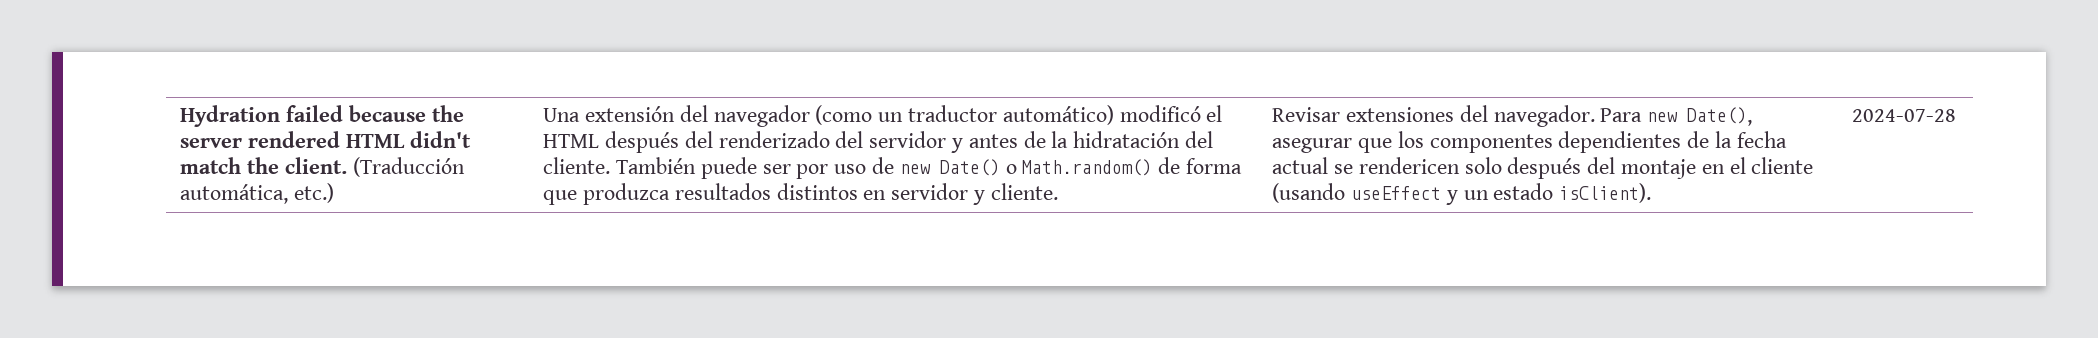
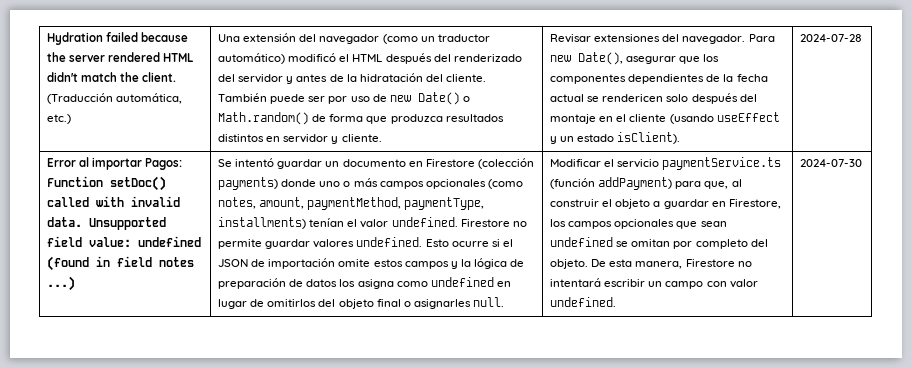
+ Error al importar Pagos: Function setDoc() called with invalid data. Unsupported field value: undefined (found in field notes ...) | Se intentó guardar un documento en Firestore (colección payments) donde uno o más campos opcionales (como notes, amount, paymentMethod, paymentType, installments) tenían el valor undefined. Firestore no permite guardar valores undefined. Esto ocurre si el JSON de importación omite estos campos y la lógica de preparación de datos los asigna como undefined en lugar de omitirlos del objeto final o asignarles null. | Modificar el servicio paymentService.ts (función addPayment) para que, al construir el objeto a guardar en Firestore, los campos opcionales que sean undefined se omitan por completo del objeto. De esta manera, Firestore no intentará escribir un campo con valor undefined. | 2024-07-30

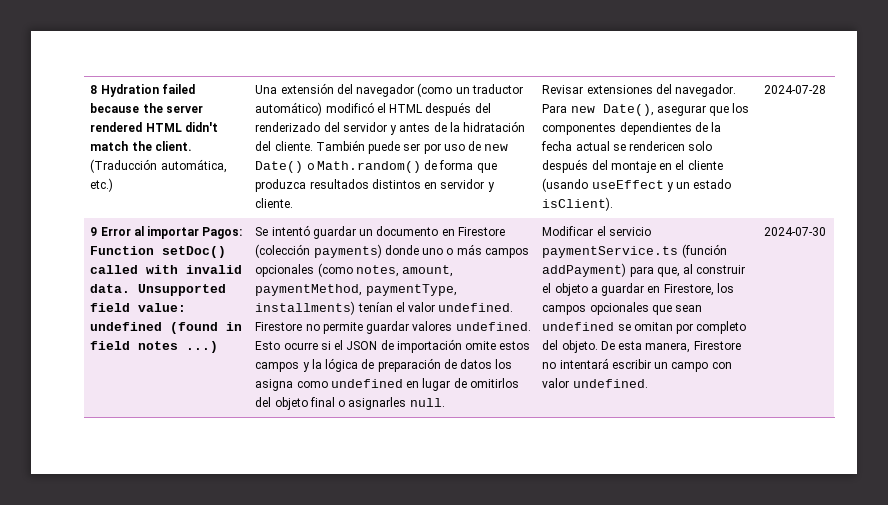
- Hydration failed because the server rendered HTML didn't match the client.
+ 8 Hydration failed because the server rendered HTML didn't match the client.
- Error al importar Pagos: Function setDoc() called with invalid data.
+ 9 Error al importar Pagos: Function setDoc() called with invalid data.

